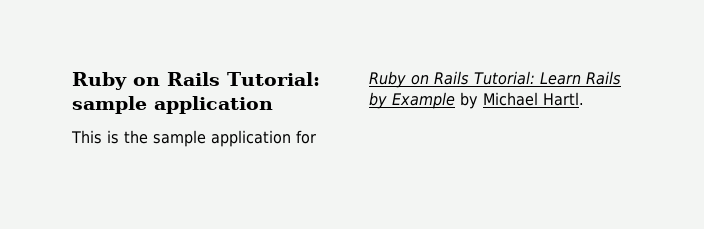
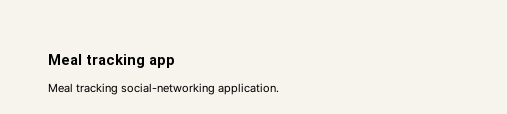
- Ruby on Rails Tutorial: sample application
- This is the sample application for Ruby on Rails Tutorial: Learn Rails by Example by Michael Hartl.
+ Meal tracking app
+ Meal tracking social-networking application.

